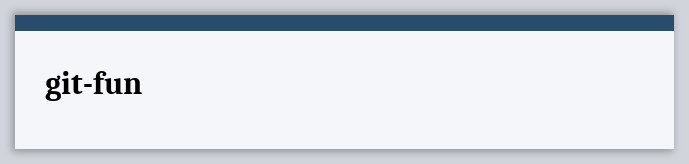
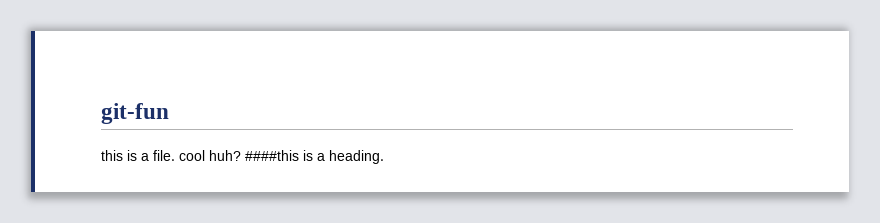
+ this is a file. cool huh? ####this is a heading.

